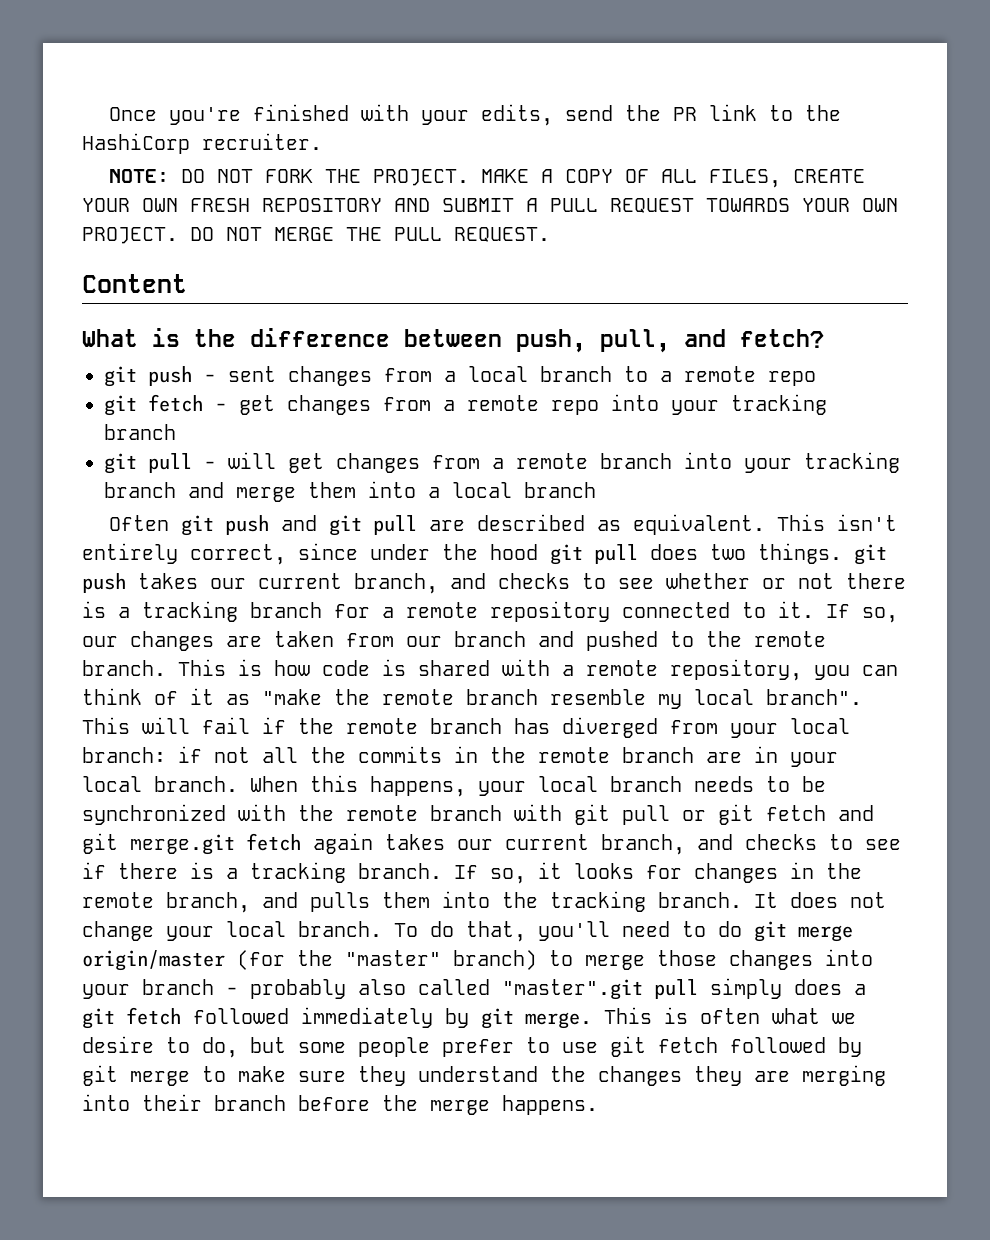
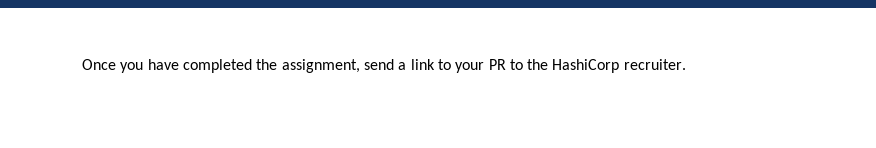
- Once you're finished with your edits, send the PR link to the HashiCorp recruiter.
- NOTE: DO NOT FORK THE PROJECT. MAKE A COPY OF ALL FILES, CREATE YOUR OWN FRESH REPOSITORY AND SUBMIT A PULL REQUEST TOWARDS YOUR OWN PROJECT. DO NOT MERGE THE PULL REQUEST.
- Content
- What is the difference between push, pull, and fetch?
- git push - sent changes from a local branch to a remote repo
- git fetch - get changes from a remote repo into your tracking branch
- git pull - will get changes from a remote branch into your tracking branch and merge them into a local branch
- Often git push and git pull are described as equivalent. This isn't entirely correct, since under the hood git pull does two things. git push takes our current branch, and checks to see whether or not there is a tracking branch for a remote repository connected to it. If so, our changes are taken from our branch and pushed to the remote branch. This is how code is shared with a remote repository, you can think of it as "make the remote branch resemble my local branch". This will fail if the remote branch has diverged from your local branch: if not all the commits in the remote branch are in your local branch. When this happens, your local branch needs to be synchronized with the remote branch with git pull or git fetch and git merge.git fetch again takes our current branch, and checks to see if there is a tracking branch. If so, it looks for changes in the remote branch, and pulls them into the tracking branch. It does not change your local branch. To do that, you'll need to do git merge origin/master (for the "master" branch) to merge those changes into your branch - probably also called "master".git pull simply does a git fetch followed immediately by git merge. This is often what we desire to do, but some people prefer to use git fetch followed by git merge to make sure they understand the changes they are merging into their branch before the merge happens.
+ Once you have completed the assignment, send a link to your PR to the HashiCorp recruiter.

